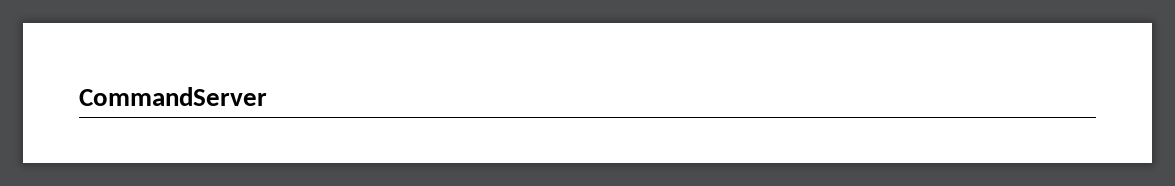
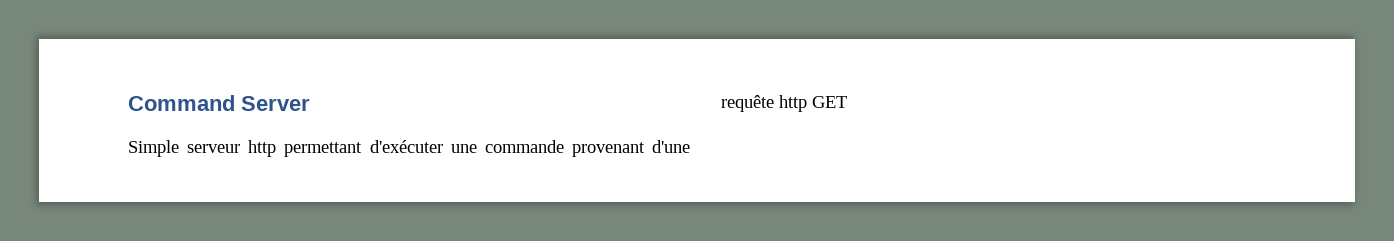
- CommandServer
+ Command Server
+ Simple serveur http permettant d'exécuter une commande provenant d'une requête http GET

